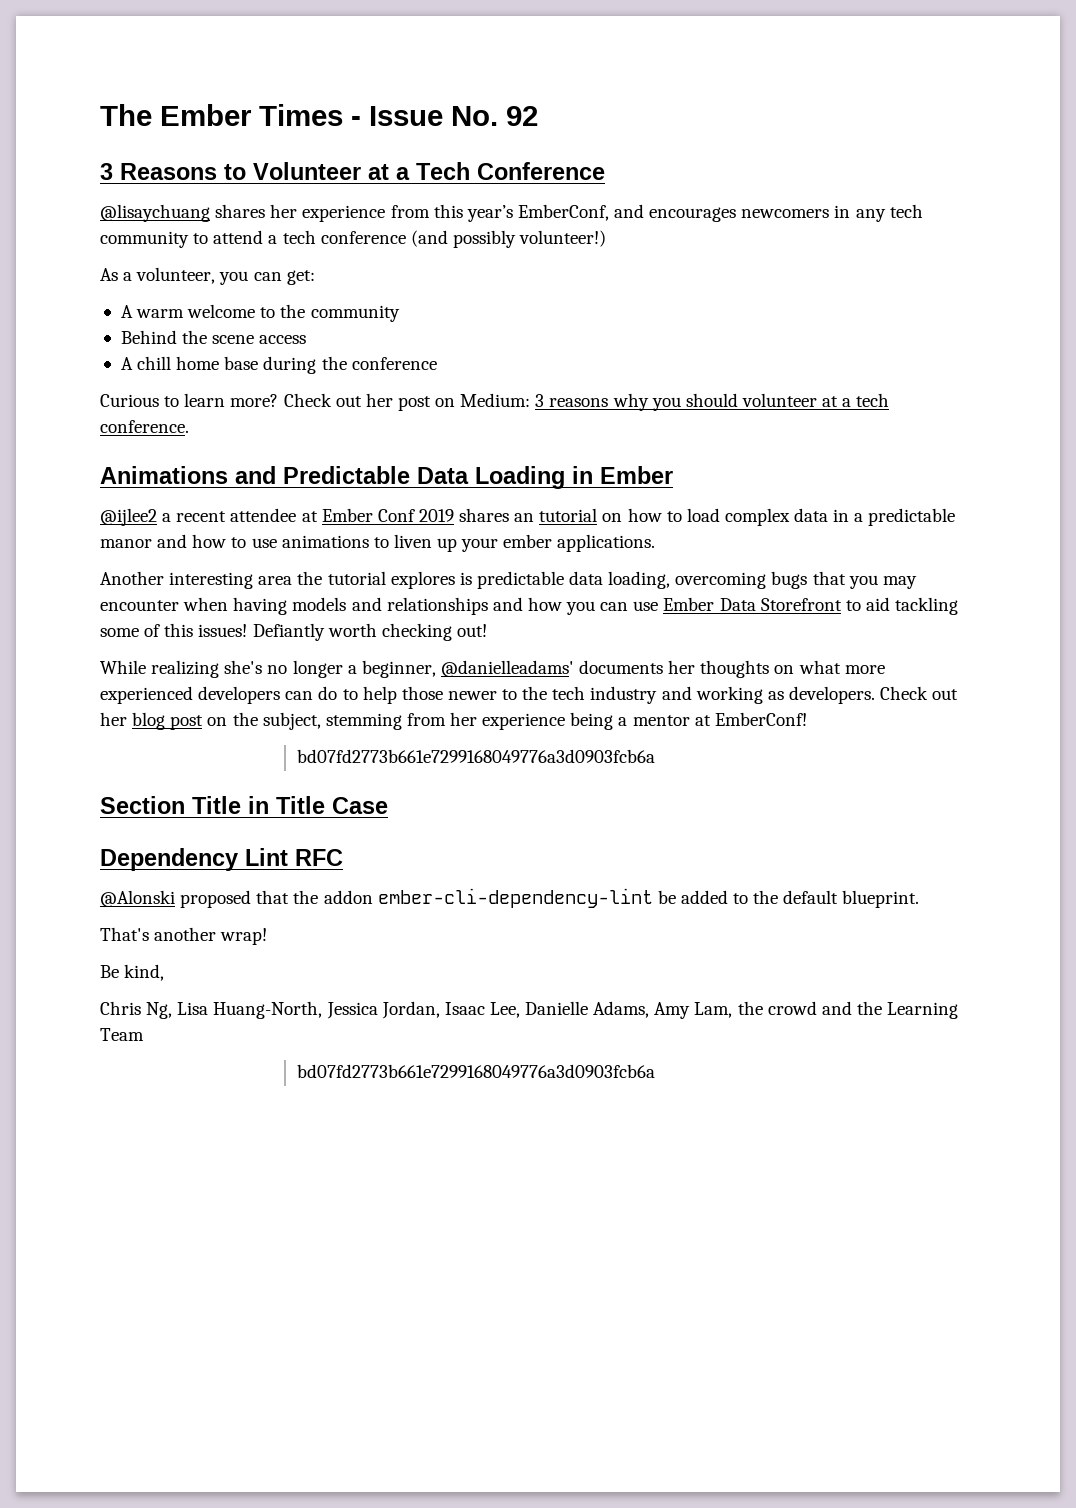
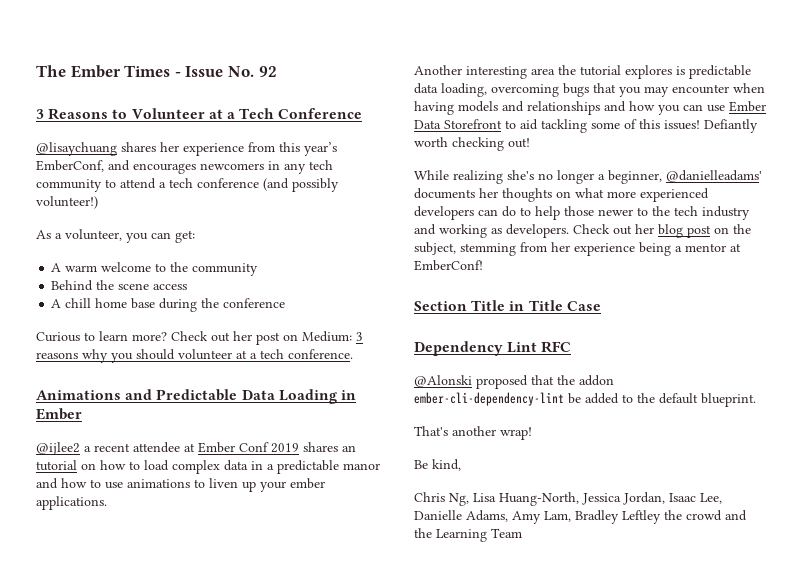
  Check out her blog post on the subject, stemming from her experience being a mentor at EmberConf!
- bd07fd2773b661e7299168049776a3d0903fcb6a
- Chris Ng, Lisa Huang-North, Jessica Jordan, Isaac Lee, Danielle Adams, Amy Lam, the crowd and the Learning Team
- bd07fd2773b661e7299168049776a3d0903fcb6a
+ Chris Ng, Lisa Huang-North, Jessica Jordan, Isaac Lee, Danielle Adams, Amy Lam, Bradley Leftley the crowd and the Learning Team

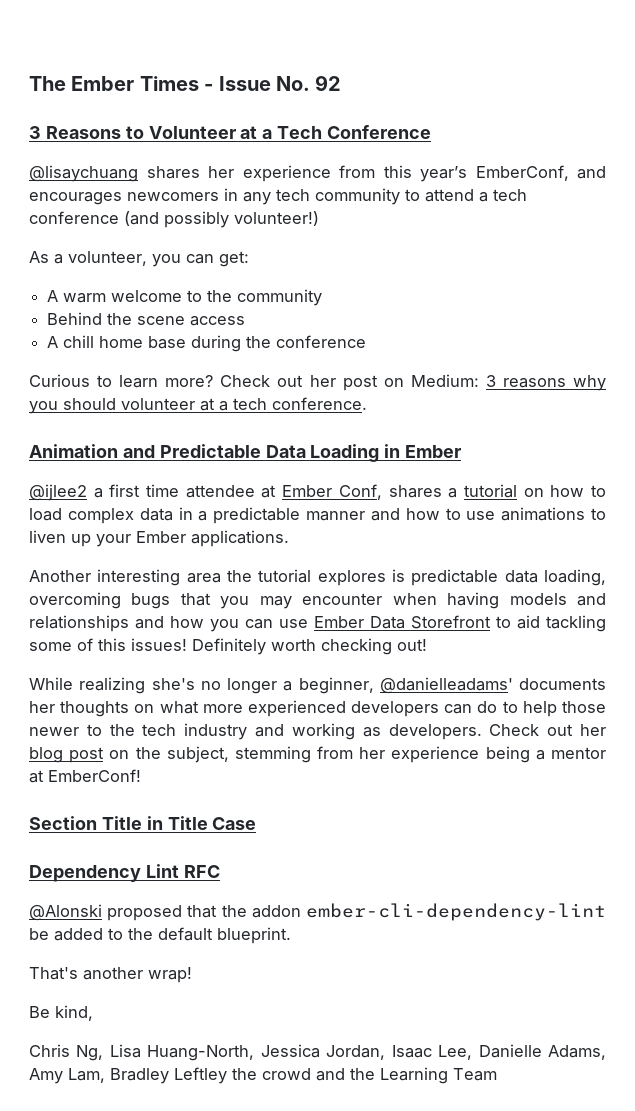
- Animations and Predictable Data Loading in Ember
+ Animation and Predictable Data Loading in Ember
- @ijlee2 a recent attendee at Ember Conf 2019 shares an tutorial on how to load complex data in a predictable manor and how to use animations to liven up your ember applications.
+ @ijlee2 a first time attendee at Ember Conf, shares a tutorial on how to load complex data in a predictable manner and how to use animations to liven up your Ember applications.
- Defiantly worth checking out!
+ Definitely worth checking out!

